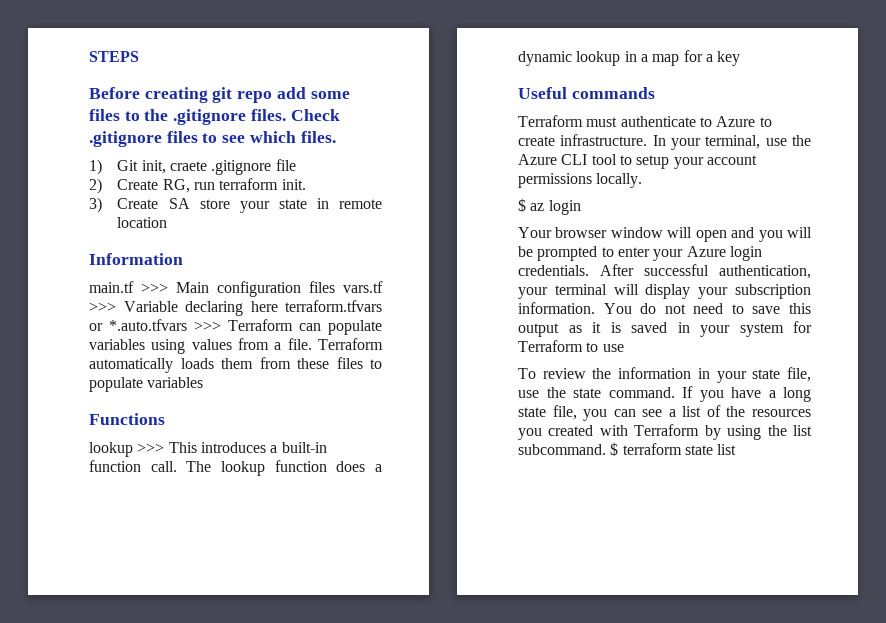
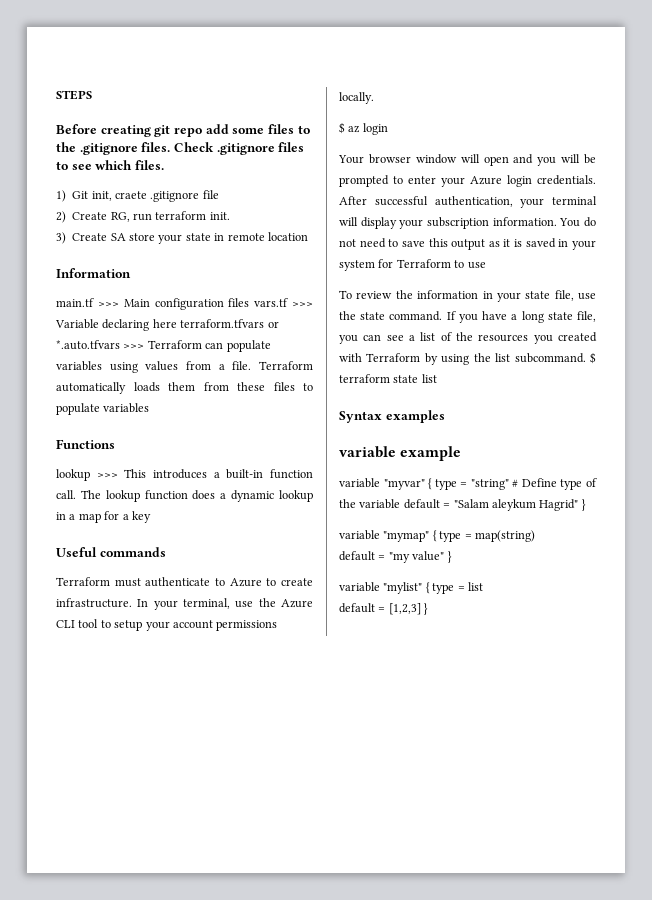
+ Syntax examples
+ variable example
+ variable "myvar" { type = "string" # Define type of the variable default = "Salam aleykum Hagrid" }
+ variable "mymap" { type = map(string)
+ default = "my value" }
+ variable "mylist" { type = list
+ default = [1,2,3] }

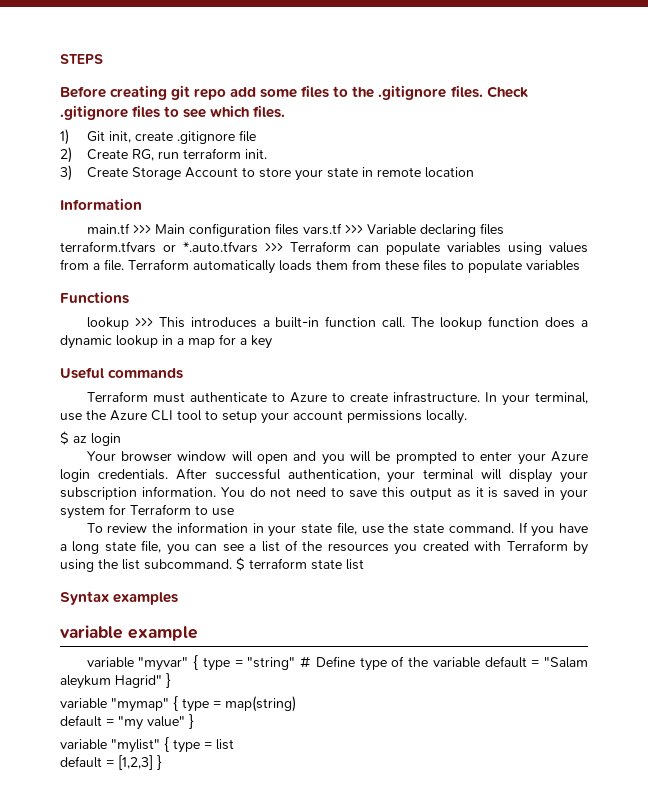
- 1) Git init, craete .gitignore file
+ 1) Git init, create .gitignore file
- 3) Create SA store your state in remote location
+ 3) Create Storage Account to store your state in remote location
- main.tf >>> Main configuration files vars.tf >>> Variable declaring here terraform.tfvars or *.auto.tfvars >>> Terraform can populate variables using values from a file.
+ main.tf >>> Main configuration files vars.tf >>> Variable declaring files terraform.tfvars or *.auto.tfvars >>> Terraform can populate variables using values from a file.

